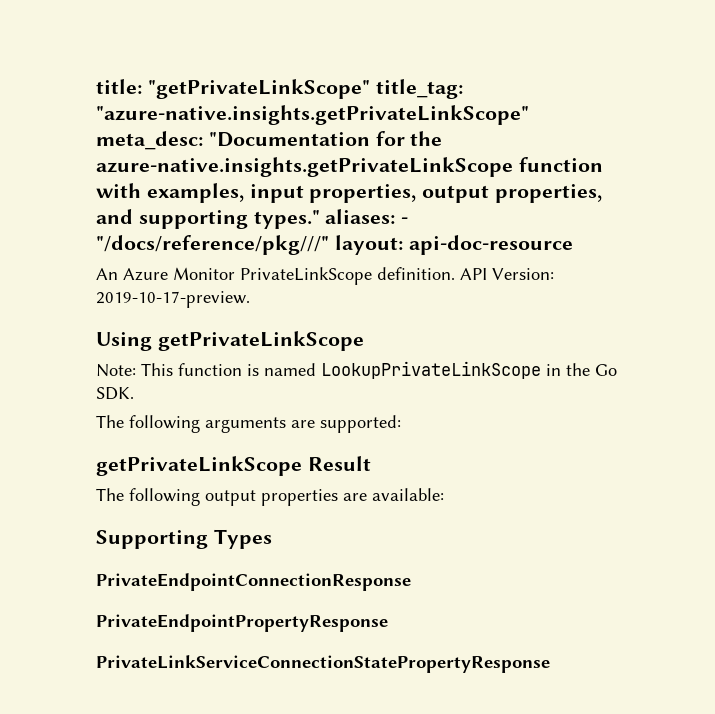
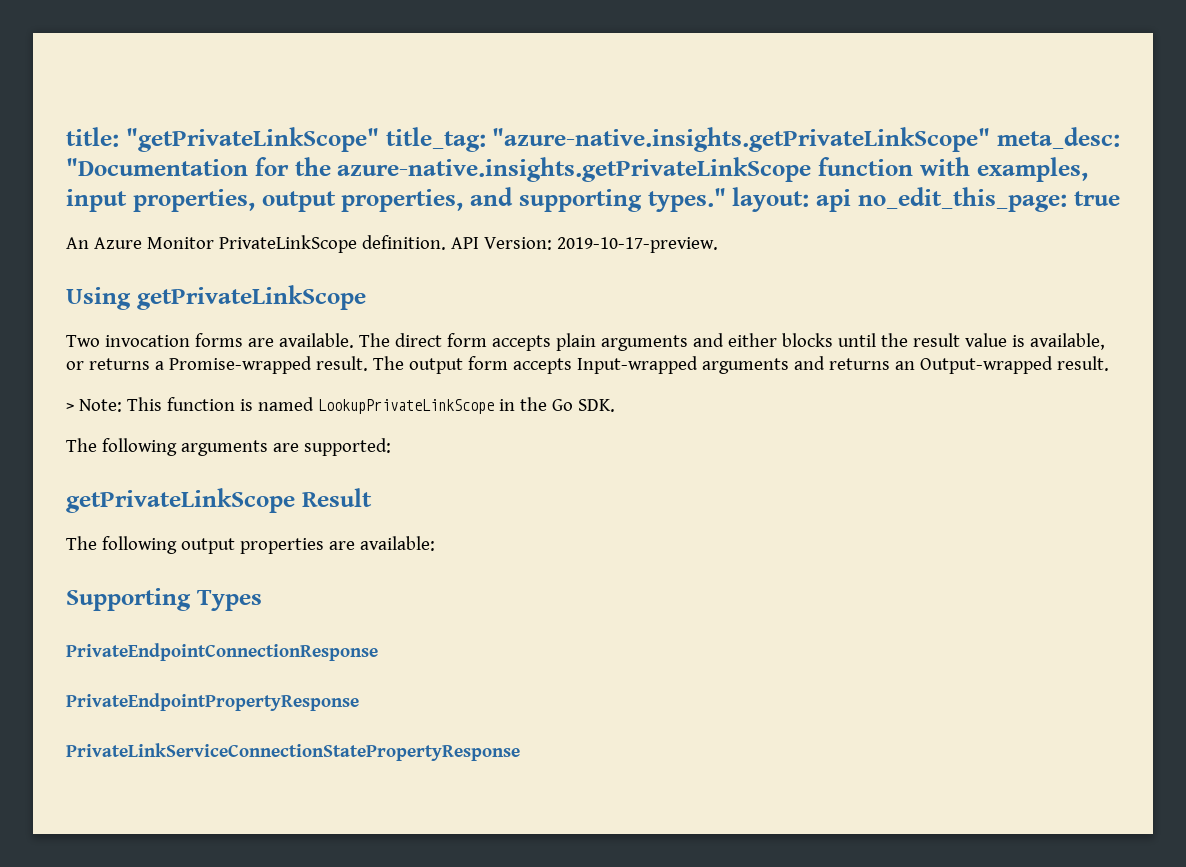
- title: "getPrivateLinkScope" title_tag: "azure-native.insights.getPrivateLinkScope" meta_desc: "Documentation for the azure-native.insights.getPrivateLinkScope function with examples, input properties, output properties, and supporting types." aliases: - "/docs/reference/pkg///" layout: api-doc-resource
+ title: "getPrivateLinkScope" title_tag: "azure-native.insights.getPrivateLinkScope" meta_desc: "Documentation for the azure-native.insights.getPrivateLinkScope function with examples, input properties, output properties, and supporting types." layout: api no_edit_this_page: true
- Note: This function is named LookupPrivateLinkScope in the Go SDK.
+ Two invocation forms are available. The direct form accepts plain arguments and either blocks until the result value is available, or returns a Promise-wrapped result. The output form accepts Input-wrapped arguments and returns an Output-wrapped result.
+ > Note: This function is named LookupPrivateLinkScope in the Go SDK.

